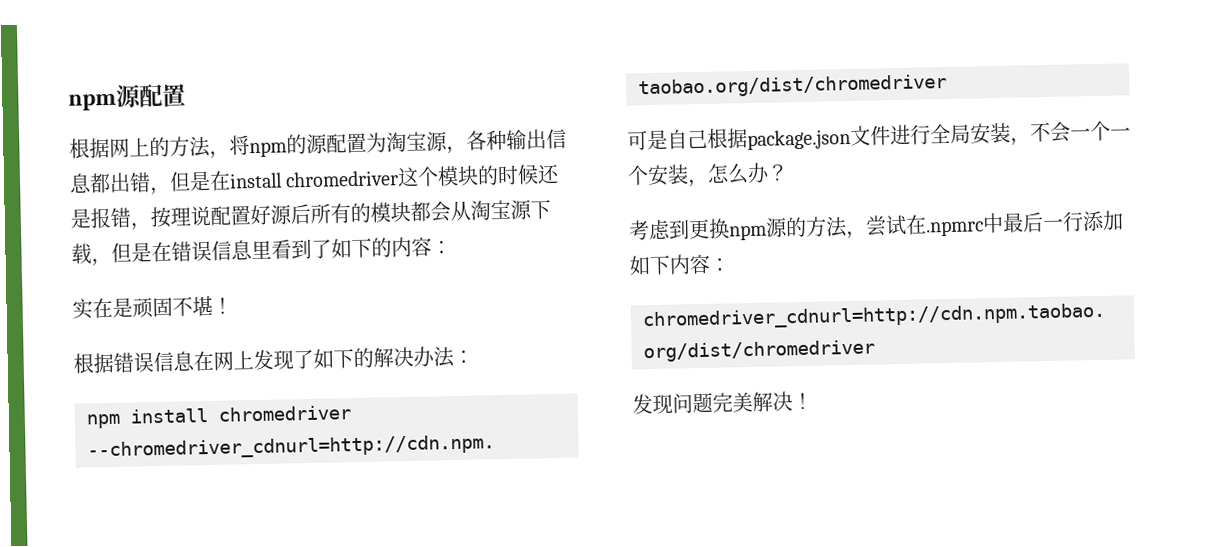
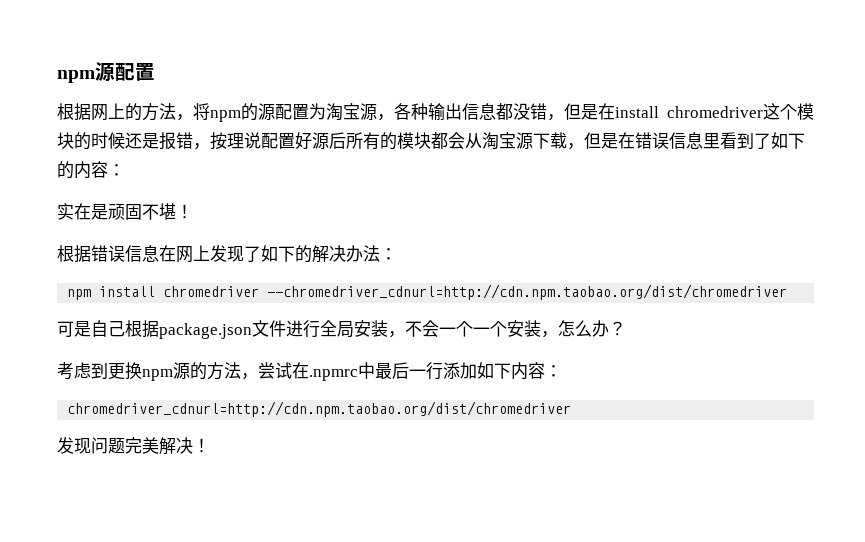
- 根据网上的方法，将npm的源配置为淘宝源，各种输出信息都出错，但是在install chromedriver这个模块的时候还是报错，按理说配置好源后所有的模块都会从淘宝源下载，但是在错误信息里看到了如下的内容：
+ 根据网上的方法，将npm的源配置为淘宝源，各种输出信息都没错，但是在install chromedriver这个模块的时候还是报错，按理说配置好源后所有的模块都会从淘宝源下载，但是在错误信息里看到了如下的内容：

